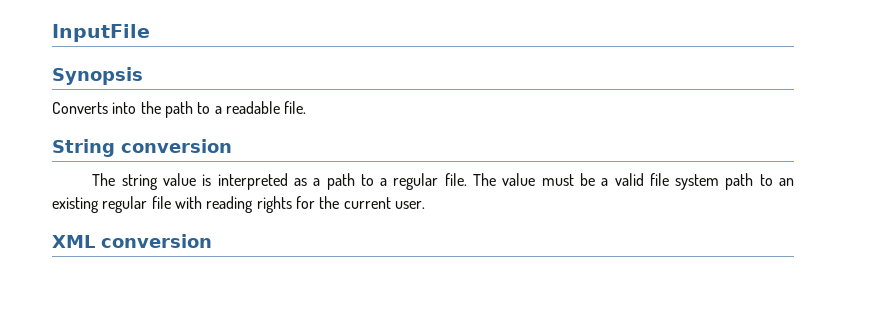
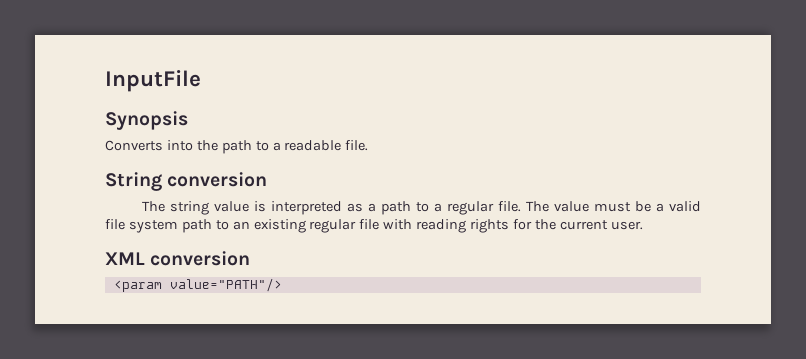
+ <param value="PATH"/>

